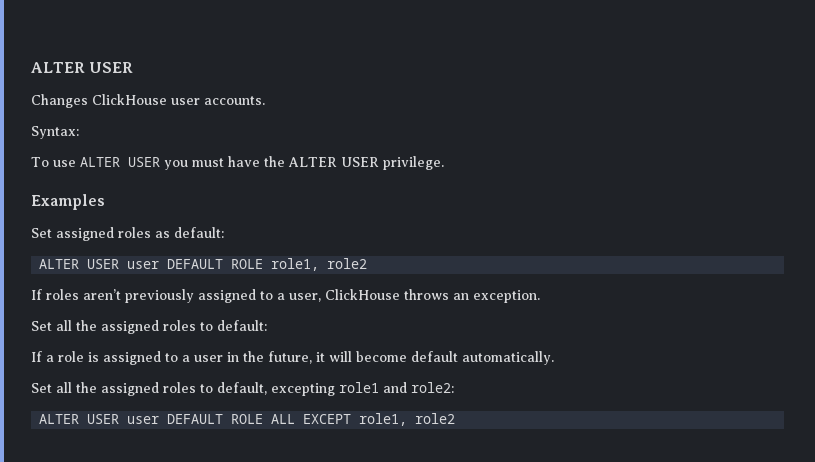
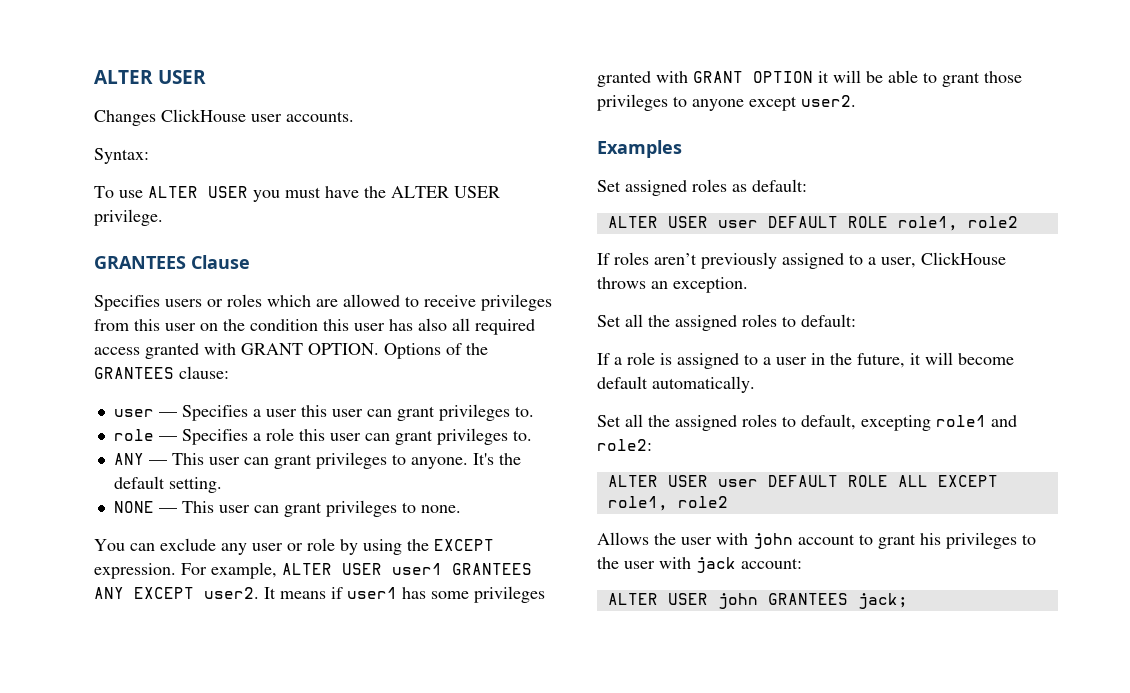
+ GRANTEES Clause
+ Specifies users or roles which are allowed to receive privileges from this user on the condition this user has also all required access granted with GRANT OPTION. Options of the GRANTEES clause:
+ user — Specifies a user this user can grant privileges to.
+ role — Specifies a role this user can grant privileges to.
+ ANY — This user can grant privileges to anyone. It's the default setting.
+ NONE — This user can grant privileges to none.
+ You can exclude any user or role by using the EXCEPT expression. For example, ALTER USER user1 GRANTEES ANY EXCEPT user2. It means if user1 has some privileges granted with GRANT OPTION it will be able to grant those privileges to anyone except user2.
+ Allows the user with john account to grant his privileges to the user with jack account:
+ ALTER USER john GRANTEES jack;

